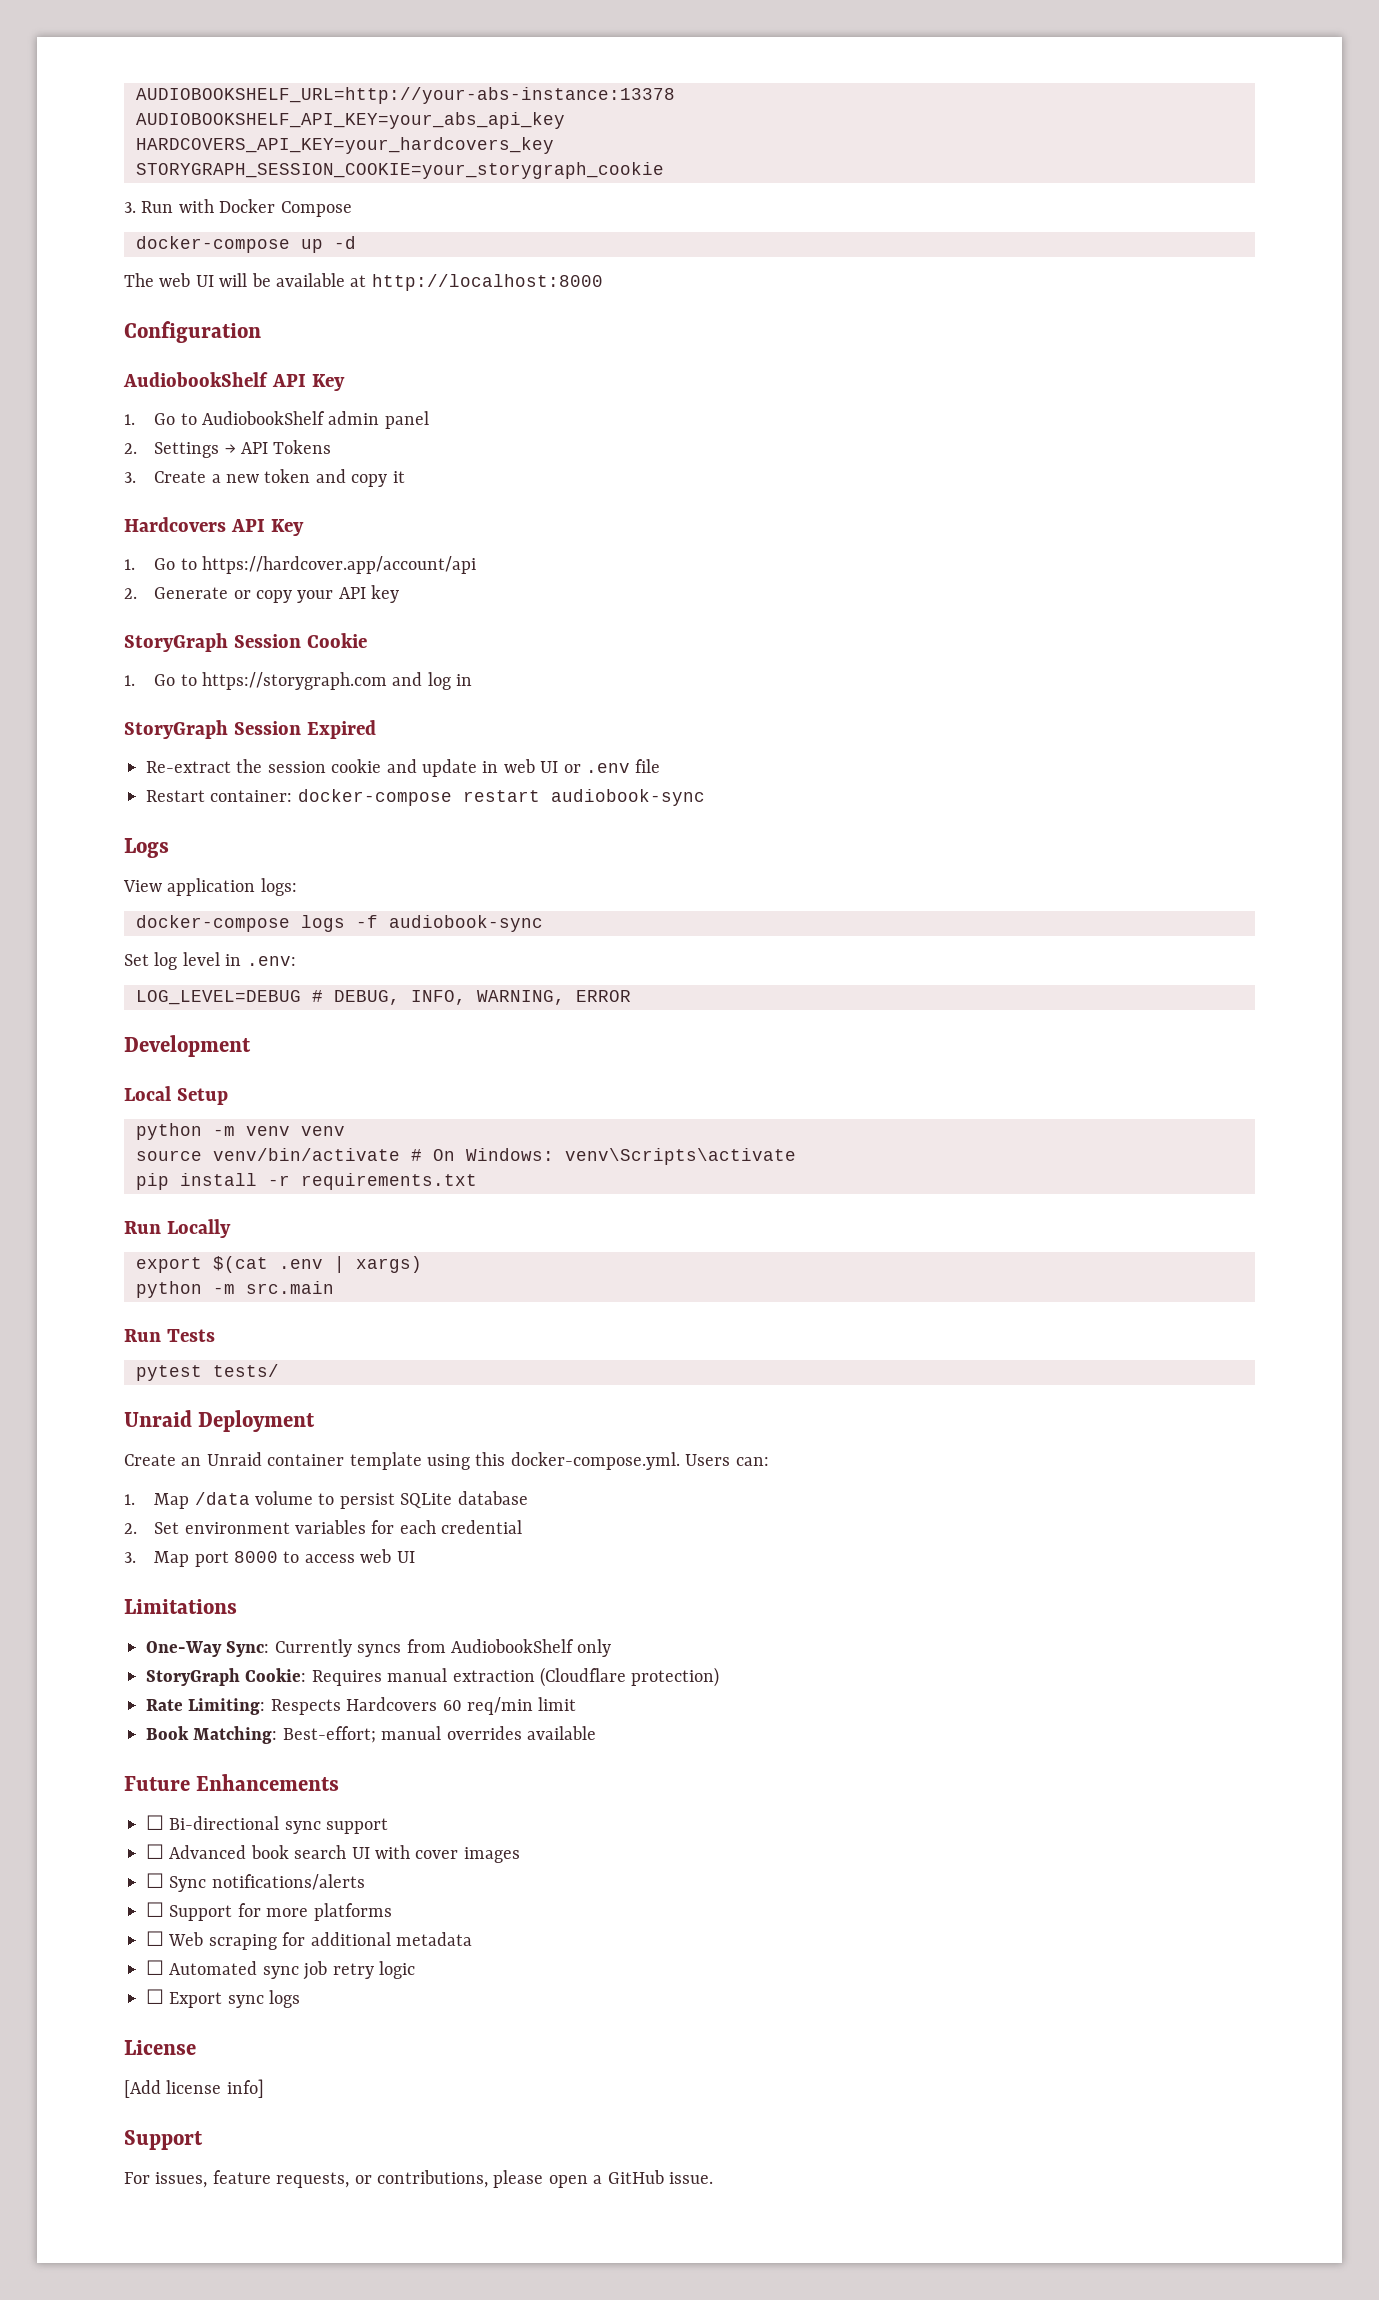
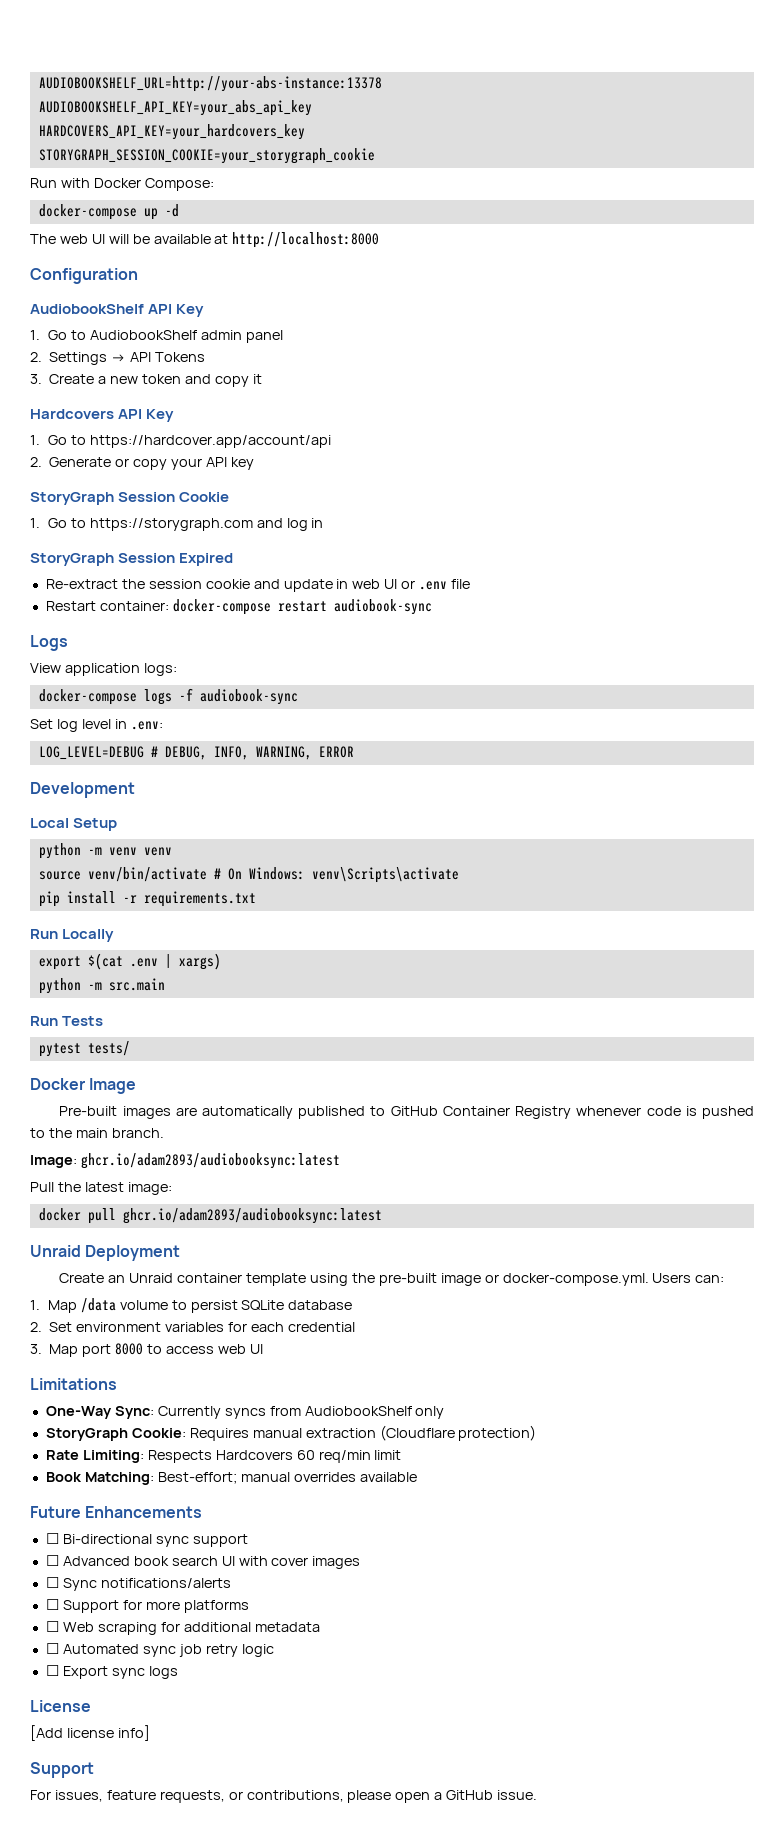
- 3. Run with Docker Compose
+ Run with Docker Compose:
+ Docker Image
+ Pre-built images are automatically published to GitHub Container Registry whenever code is pushed to the main branch.
+ Image: ghcr.io/adam2893/audiobooksync:latest
+ Pull the latest image:
+ docker pull ghcr.io/adam2893/audiobooksync:latest
- Create an Unraid container template using this docker-compose.yml. Users can:
+ Create an Unraid container template using the pre-built image or docker-compose.yml. Users can:

